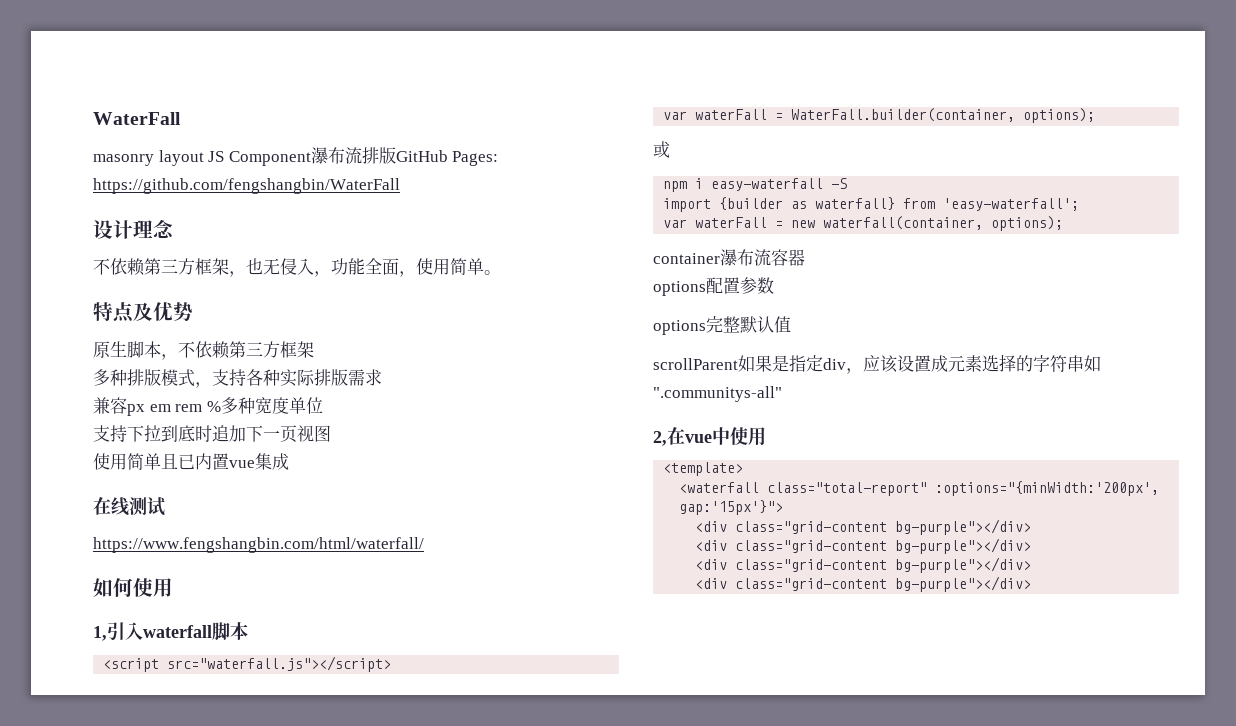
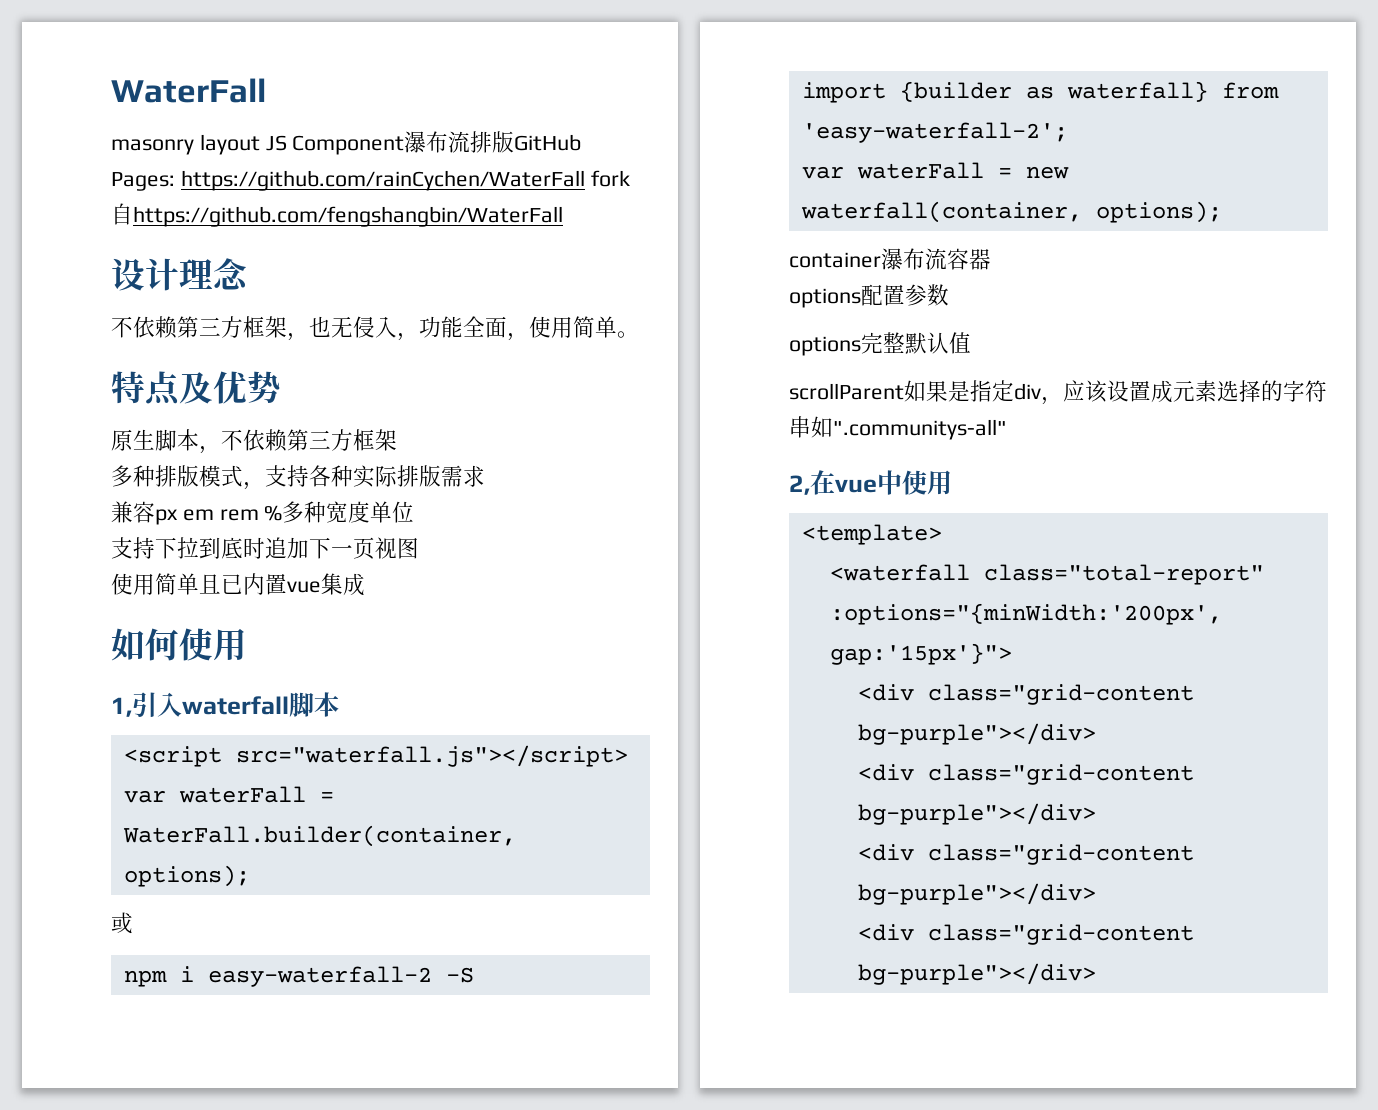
- masonry layout JS Component瀑布流排版GitHub Pages: https://github.com/fengshangbin/WaterFall
+ masonry layout JS Component瀑布流排版GitHub Pages: https://github.com/rainCychen/WaterFall fork自https://github.com/fengshangbin/WaterFall
- 在线测试
- https://www.fengshangbin.com/html/waterfall/
- npm i easy-waterfall -S
+ npm i easy-waterfall-2 -S
- import {builder as waterfall} from 'easy-waterfall';
+ import {builder as waterfall} from 'easy-waterfall-2';

